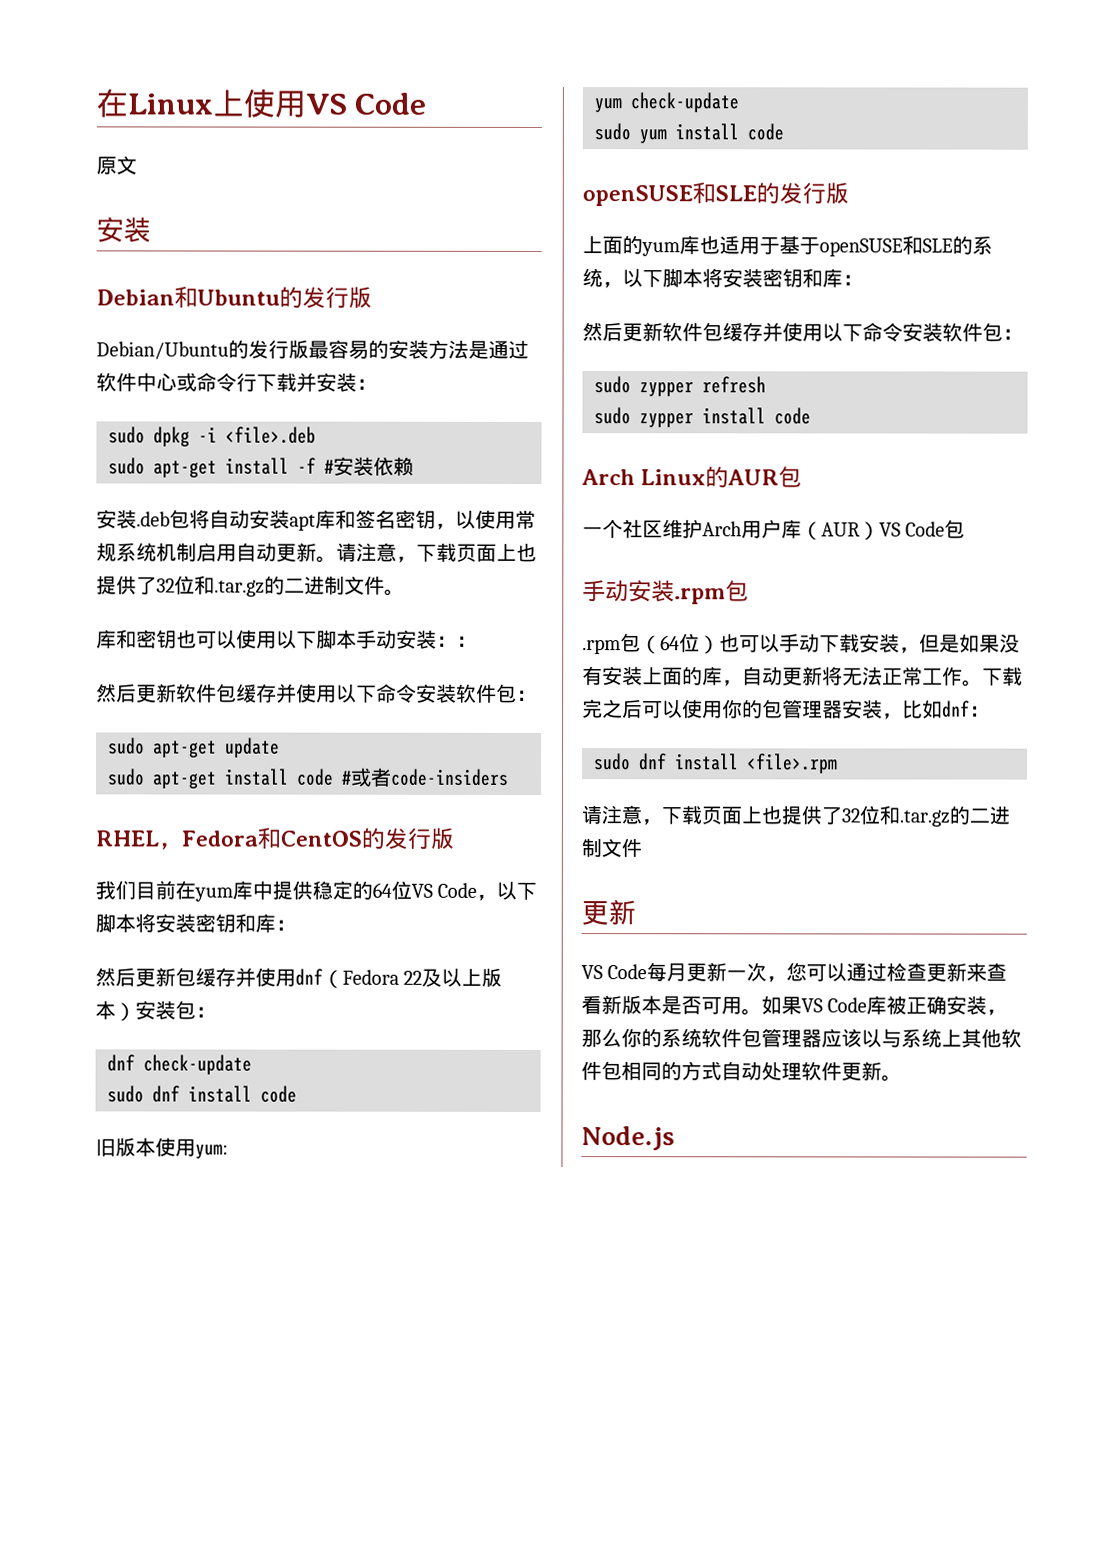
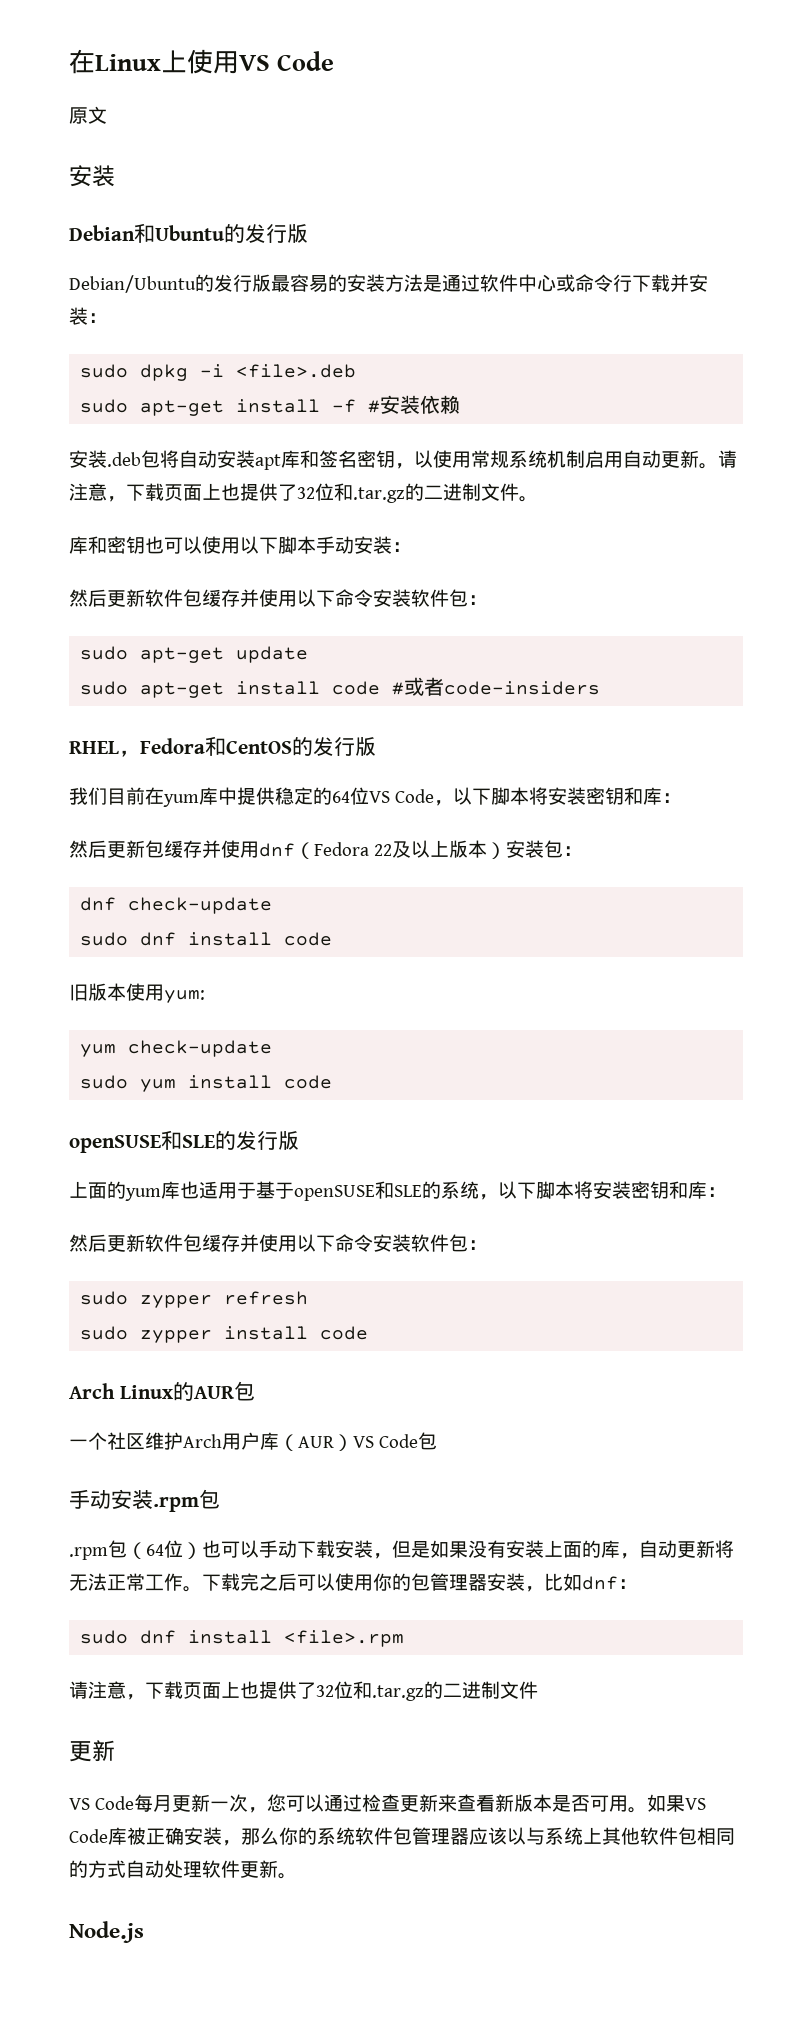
- 库和密钥也可以使用以下脚本手动安装：：
+ 库和密钥也可以使用以下脚本手动安装：

